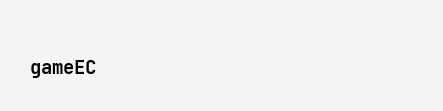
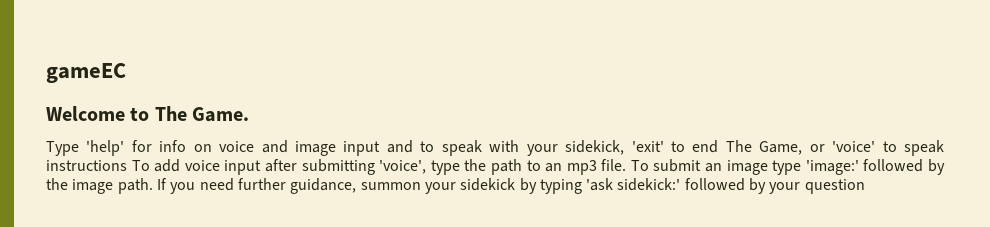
+ Welcome to The Game.
+ Type 'help' for info on voice and image input and to speak with your sidekick, 'exit' to end The Game, or 'voice' to speak instructions To add voice input after submitting 'voice', type the path to an mp3 file. To submit an image type 'image:' followed by the image path. If you need further guidance, summon your sidekick by typing 'ask sidekick:' followed by your question

